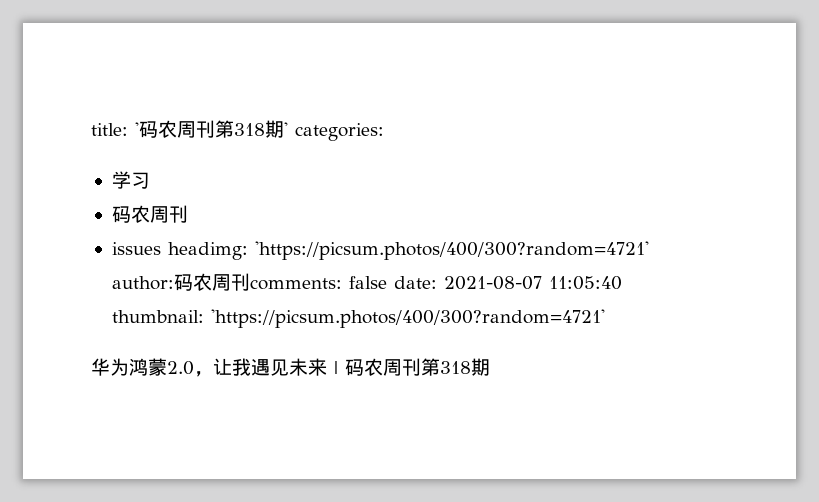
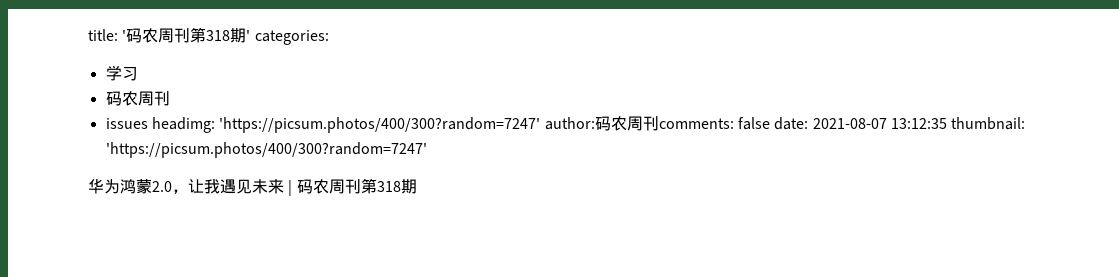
- issues headimg: 'https://picsum.photos/400/300?random=4721' author:码农周刊comments: false date: 2021-08-07 11:05:40 thumbnail: 'https://picsum.photos/400/300?random=4721'
+ issues headimg: 'https://picsum.photos/400/300?random=7247' author:码农周刊comments: false date: 2021-08-07 13:12:35 thumbnail: 'https://picsum.photos/400/300?random=7247'

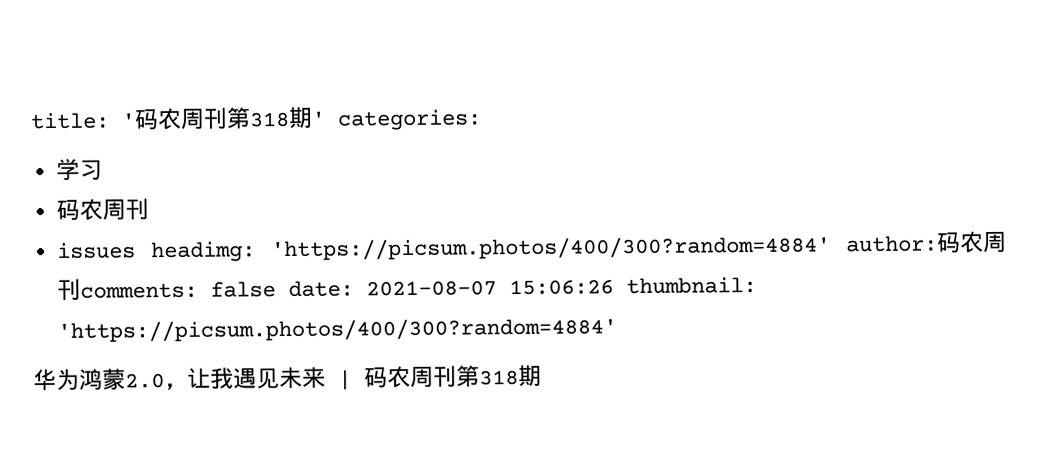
- issues headimg: 'https://picsum.photos/400/300?random=7247' author:码农周刊comments: false date: 2021-08-07 13:12:35 thumbnail: 'https://picsum.photos/400/300?random=7247'
+ issues headimg: 'https://picsum.photos/400/300?random=4884' author:码农周刊comments: false date: 2021-08-07 15:06:26 thumbnail: 'https://picsum.photos/400/300?random=4884'

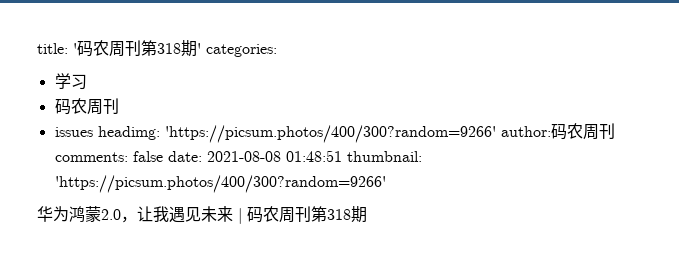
- issues headimg: 'https://picsum.photos/400/300?random=4884' author:码农周刊comments: false date: 2021-08-07 15:06:26 thumbnail: 'https://picsum.photos/400/300?random=4884'
+ issues headimg: 'https://picsum.photos/400/300?random=9266' author:码农周刊comments: false date: 2021-08-08 01:48:51 thumbnail: 'https://picsum.photos/400/300?random=9266'

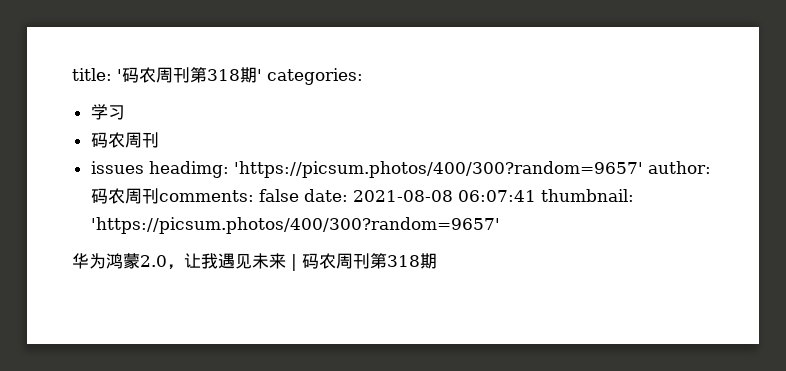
- issues headimg: 'https://picsum.photos/400/300?random=9266' author:码农周刊comments: false date: 2021-08-08 01:48:51 thumbnail: 'https://picsum.photos/400/300?random=9266'
+ issues headimg: 'https://picsum.photos/400/300?random=9657' author:码农周刊comments: false date: 2021-08-08 06:07:41 thumbnail: 'https://picsum.photos/400/300?random=9657'

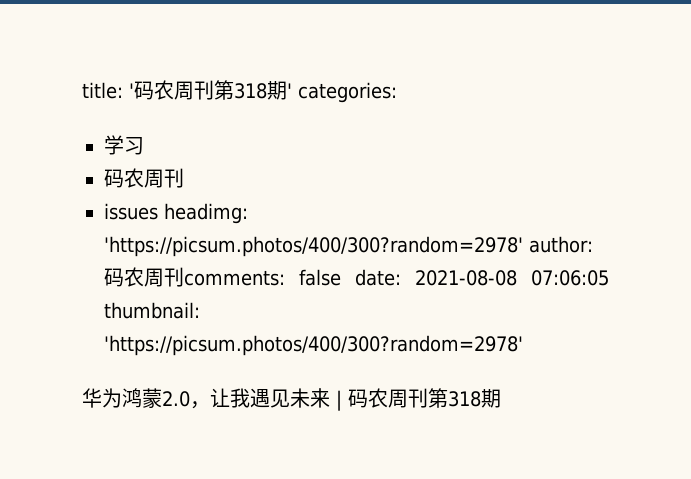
- issues headimg: 'https://picsum.photos/400/300?random=9657' author:码农周刊comments: false date: 2021-08-08 06:07:41 thumbnail: 'https://picsum.photos/400/300?random=9657'
+ issues headimg: 'https://picsum.photos/400/300?random=2978' author:码农周刊comments: false date: 2021-08-08 07:06:05 thumbnail: 'https://picsum.photos/400/300?random=2978'

